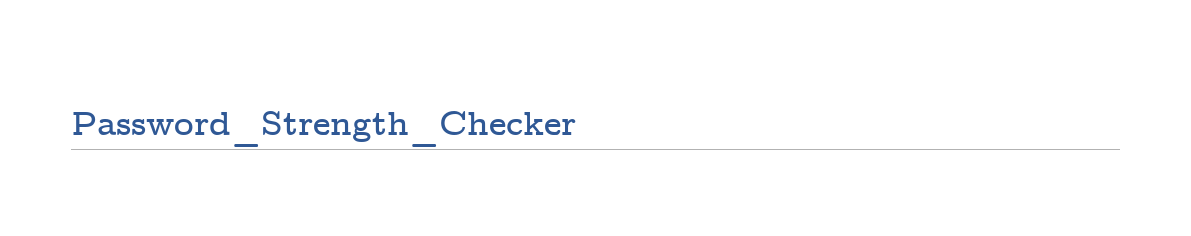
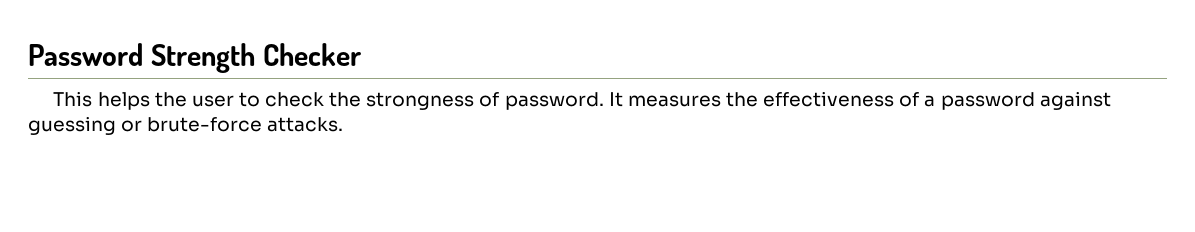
- Password_Strength_Checker
+ Password Strength Checker
+ This helps the user to check the strongness of password. It measures the effectiveness of a password against guessing or brute-force attacks.

